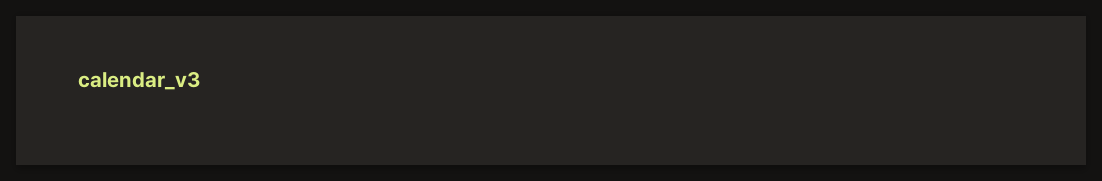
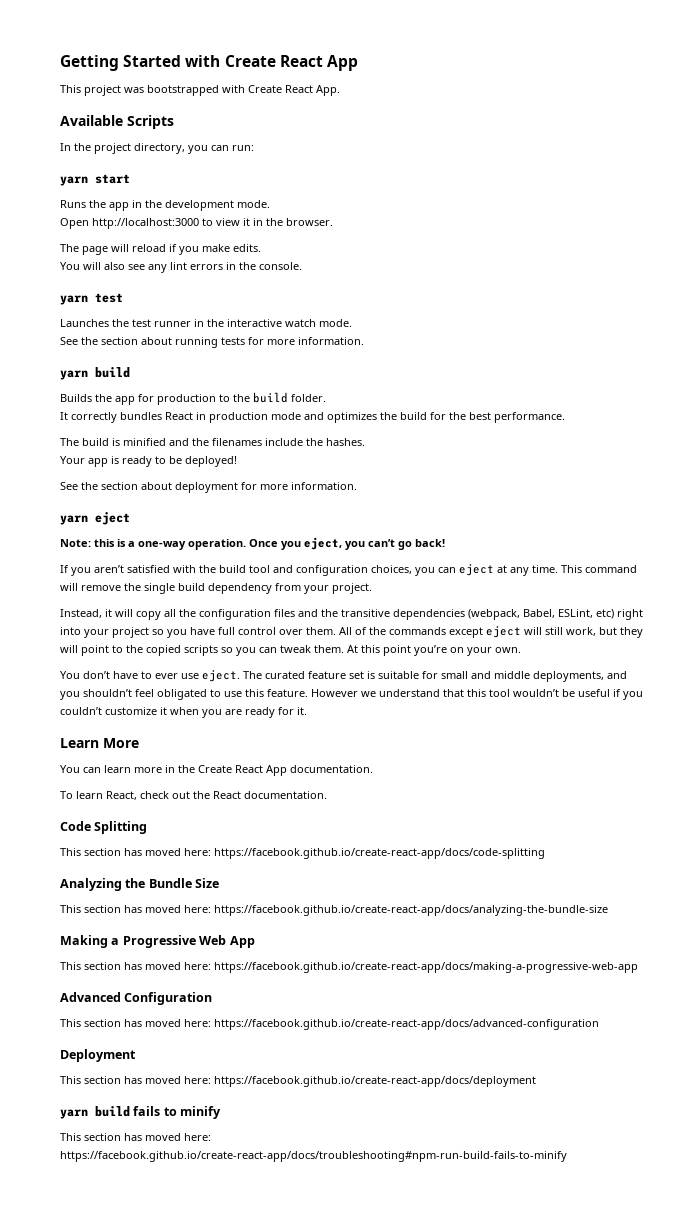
- calendar_v3
+ Getting Started with Create React App
+ This project was bootstrapped with Create React App.
+ Available Scripts
+ In the project directory, you can run:
+ yarn start
+ Runs the app in the development mode.
+ Open http://localhost:3000 to view it in the browser.
+ The page will reload if you make edits.
+ You will also see any lint errors in the console.
+ yarn test
+ Launches the test runner in the interactive watch mode.
+ See the section about running tests for more information.
+ yarn build
+ Builds the app for production to the build folder.
+ It correctly bundles React in production mode and optimizes the build for the best performance.
+ The build is minified and the filenames include the hashes.
+ Your app is ready to be deployed!
+ See the section about deployment for more information.
+ yarn eject
+ Note: this is a one-way operation. Once you eject, you can’t go back!
+ If you aren’t satisfied with the build tool and configuration choices, you can eject at any time. This command will remove the single build dependency from your project.
+ Instead, it will copy all the configuration files and the transitive dependencies (webpack, Babel, ESLint, etc) right into your project so you have full control over them. All of the commands except eject will still work, but they will point to the copied scripts so you can tweak them. At this point you’re on your own.
+ You don’t have to ever use eject. The curated feature set is suitable for small and middle deployments, and you shouldn’t feel obligated to use this feature. However we understand that this tool wouldn’t be useful if you couldn’t customize it when you are ready for it.
+ Learn More
+ You can learn more in the Create React App documentation.
+ To learn React, check out the React documentation.
+ Code Splitting
+ This section has moved here: https://facebook.github.io/create-react-app/docs/code-splitting
+ Analyzing the Bundle Size
+ This section has moved here: https://facebook.github.io/create-react-app/docs/analyzing-the-bundle-size
+ Making a Progressive Web App
+ This section has moved here: https://facebook.github.io/create-react-app/docs/making-a-progressive-web-app
+ Advanced Configuration
+ This section has moved here: https://facebook.github.io/create-react-app/docs/advanced-configuration
+ Deployment
+ This section has moved here: https://facebook.github.io/create-react-app/docs/deployment
+ yarn build fails to minify
+ This section has moved here: https://facebook.github.io/create-react-app/docs/troubleshooting#npm-run-build-fails-to-minify

